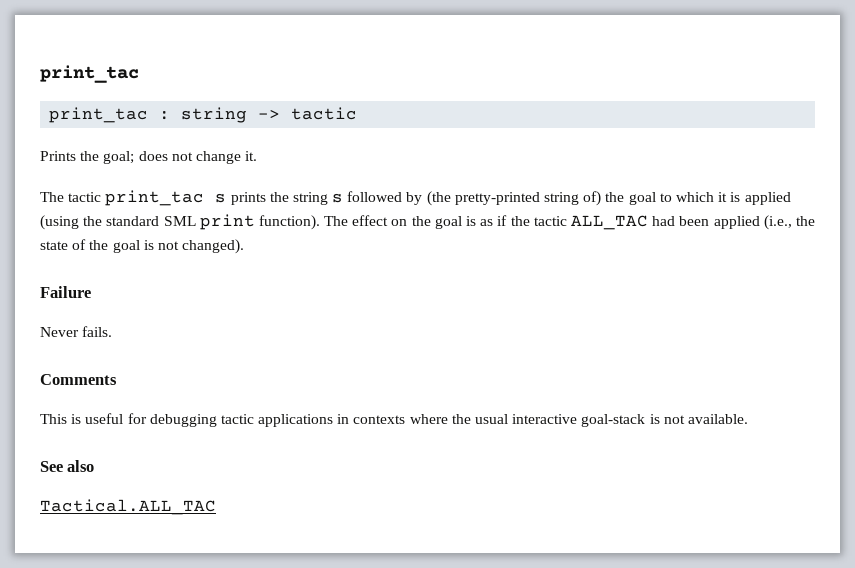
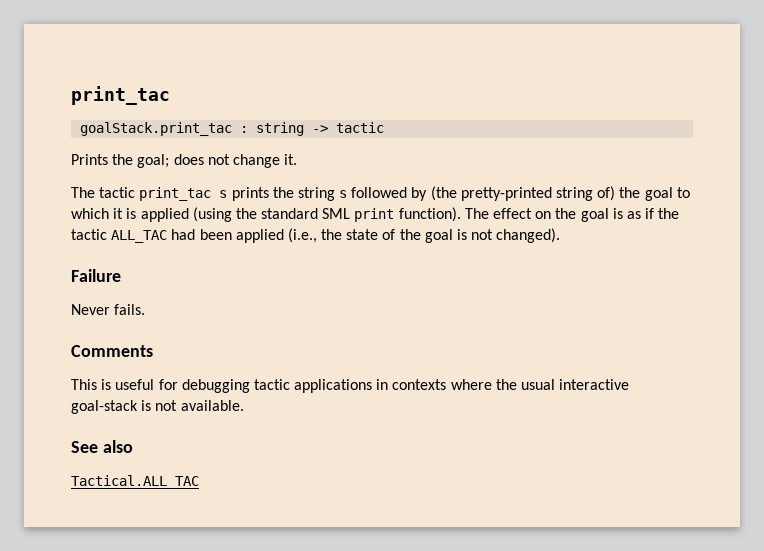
- print_tac : string -> tactic
+ goalStack.print_tac : string -> tactic

